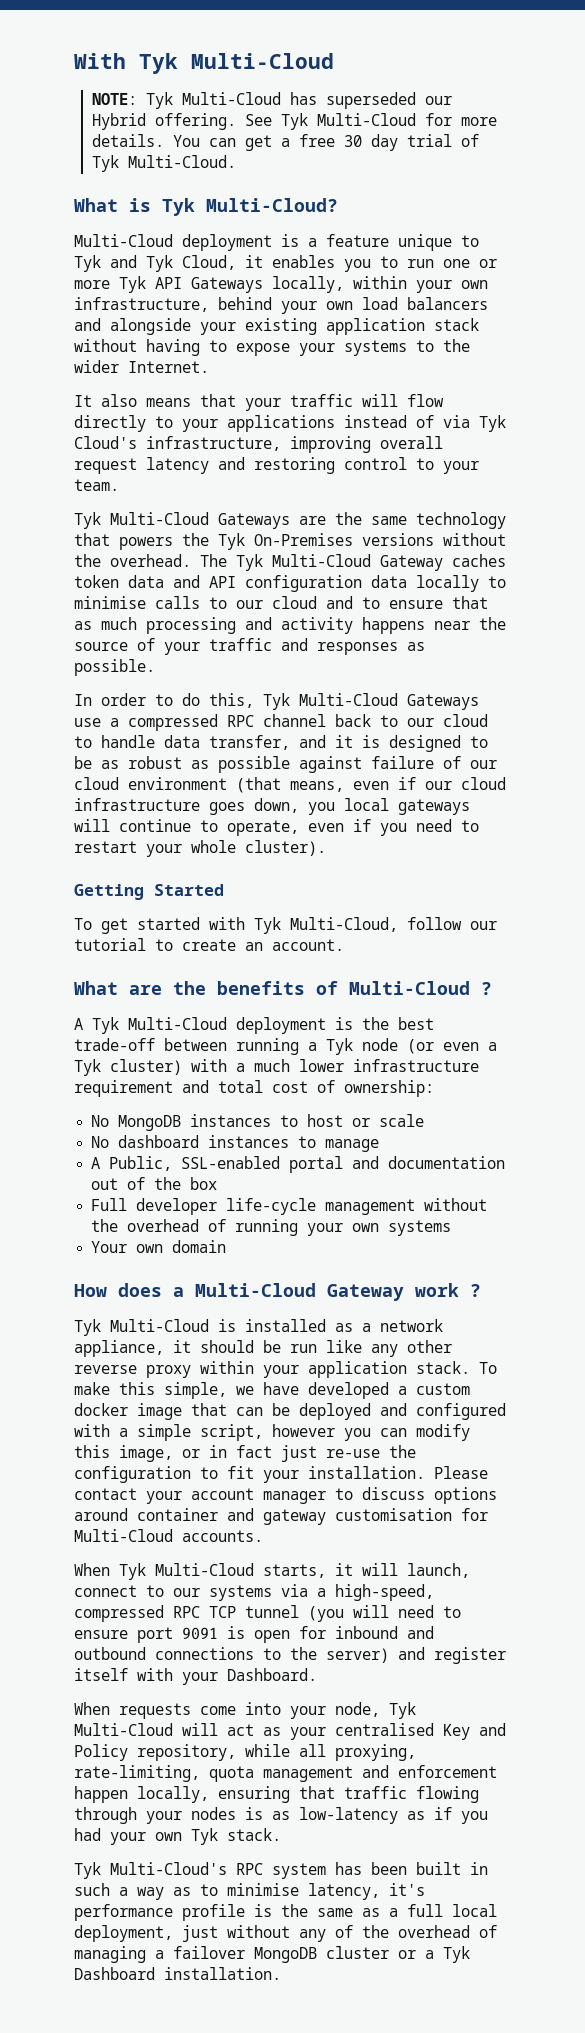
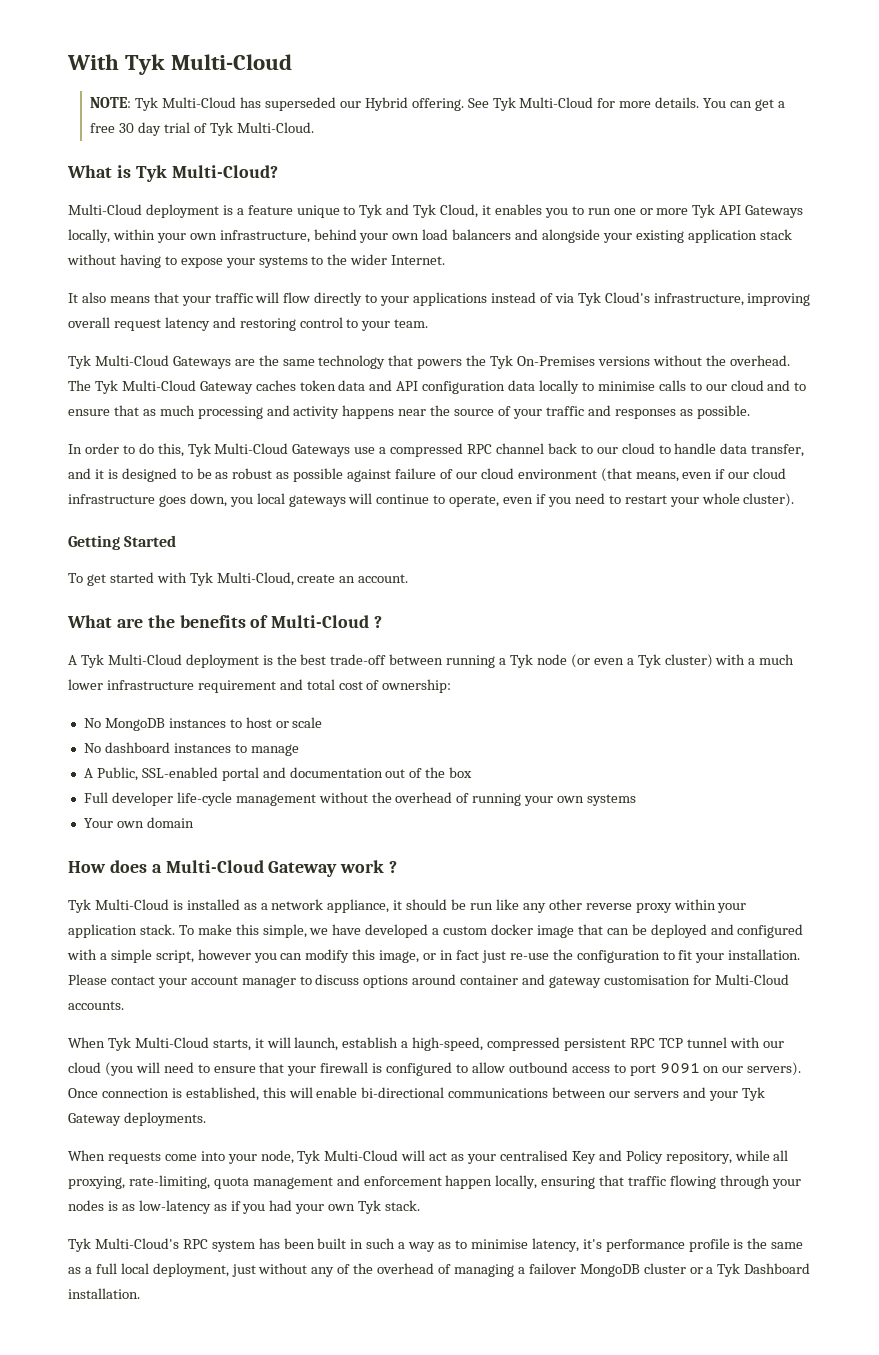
- To get started with Tyk Multi-Cloud, follow our tutorial to create an account.
+ To get started with Tyk Multi-Cloud, create an account.
- When Tyk Multi-Cloud starts, it will launch, connect to our systems via a high-speed, compressed RPC TCP tunnel (you will need to ensure port 9091 is open for inbound and outbound connections to the server) and register itself with your Dashboard.
+ When Tyk Multi-Cloud starts, it will launch, establish a high-speed, compressed persistent RPC TCP tunnel with our cloud (you will need to ensure that your firewall is configured to allow outbound access to port 9091 on our servers). Once connection is established, this will enable bi-directional communications between our servers and your Tyk Gateway deployments.

